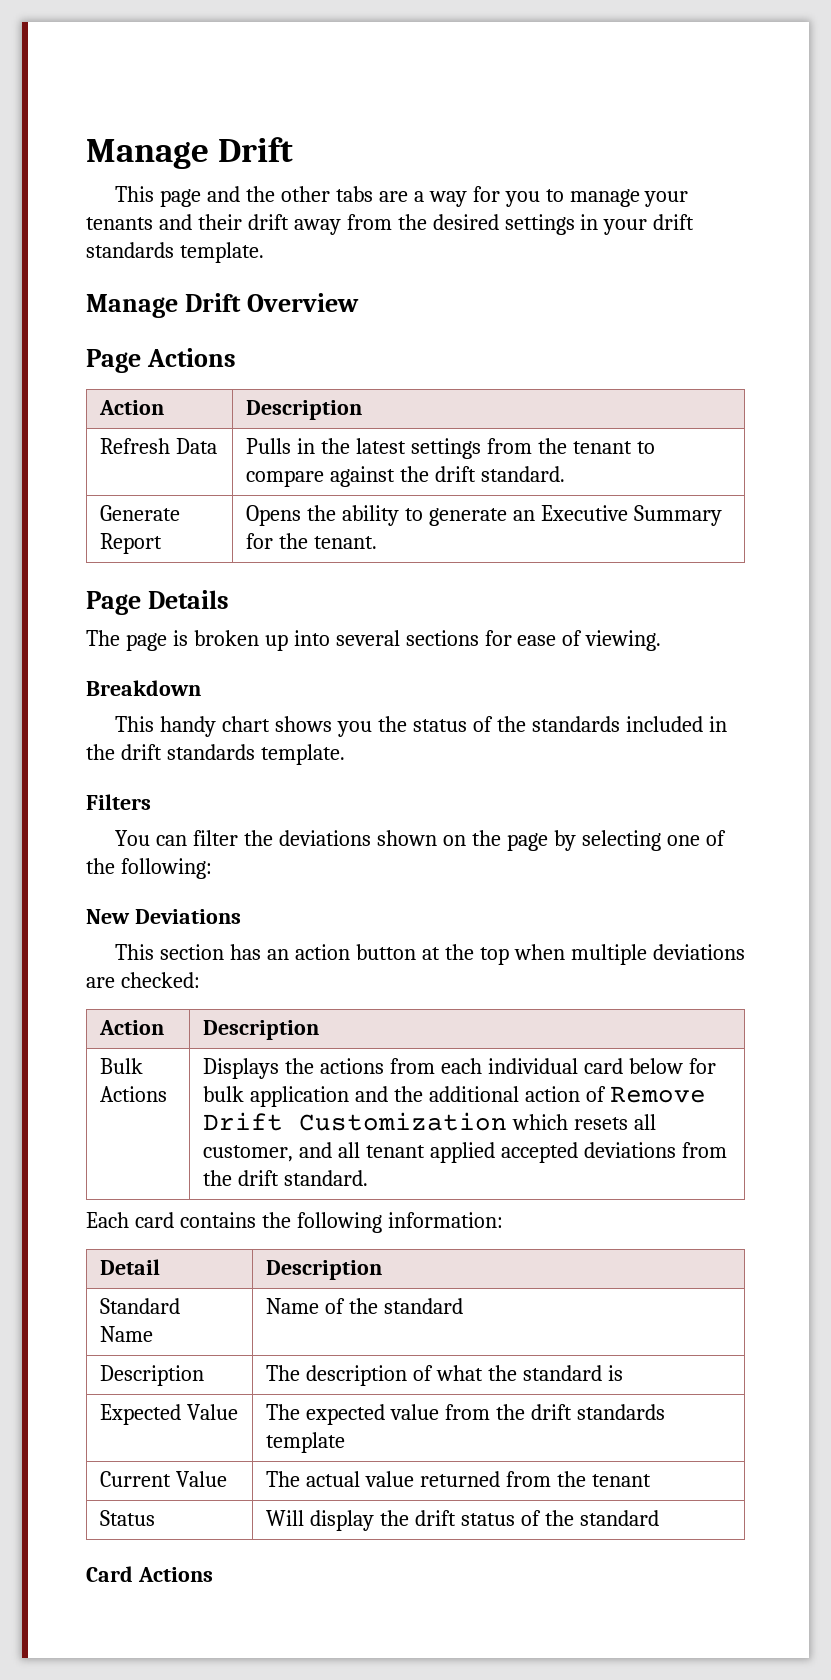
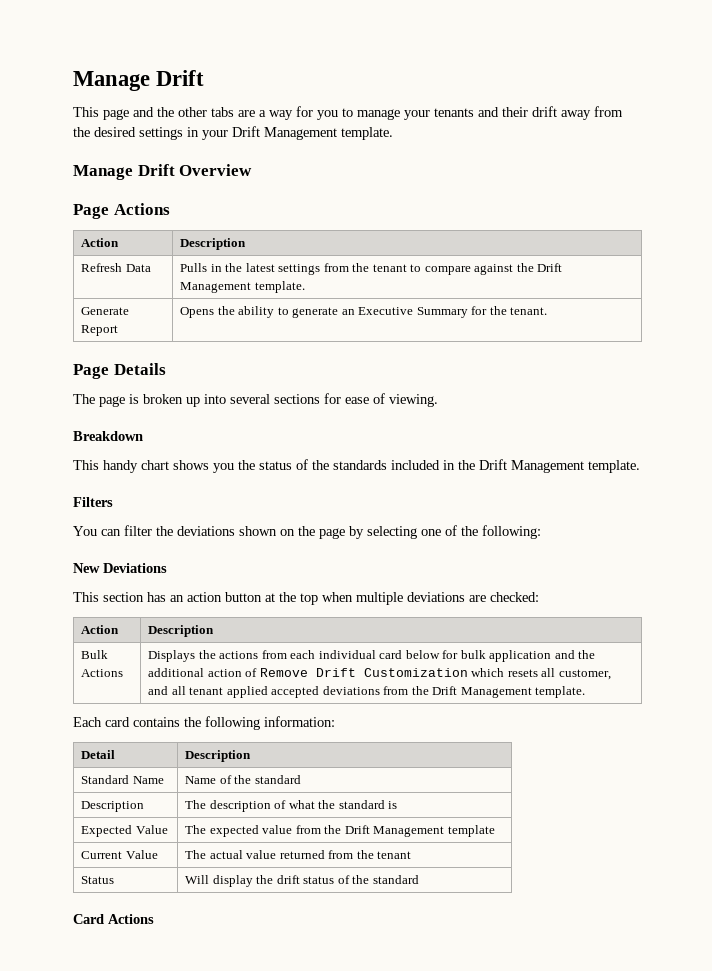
- This page and the other tabs are a way for you to manage your tenants and their drift away from the desired settings in your drift standards template.
+ This page and the other tabs are a way for you to manage your tenants and their drift away from the desired settings in your Drift Management template.
- Refresh Data | Pulls in the latest settings from the tenant to compare against the drift standard.
+ Refresh Data | Pulls in the latest settings from the tenant to compare against the Drift Management template.
- This handy chart shows you the status of the standards included in the drift standards template.
+ This handy chart shows you the status of the standards included in the Drift Management template.
- Bulk Actions | Displays the actions from each individual card below for bulk application and the additional action of Remove Drift Customization which resets all customer, and all tenant applied accepted deviations from the drift standard.
+ Bulk Actions | Displays the actions from each individual card below for bulk application and the additional action of Remove Drift Customization which resets all customer, and all tenant applied accepted deviations from the Drift Management template.
- Expected Value | The expected value from the drift standards template
+ Expected Value | The expected value from the Drift Management template

